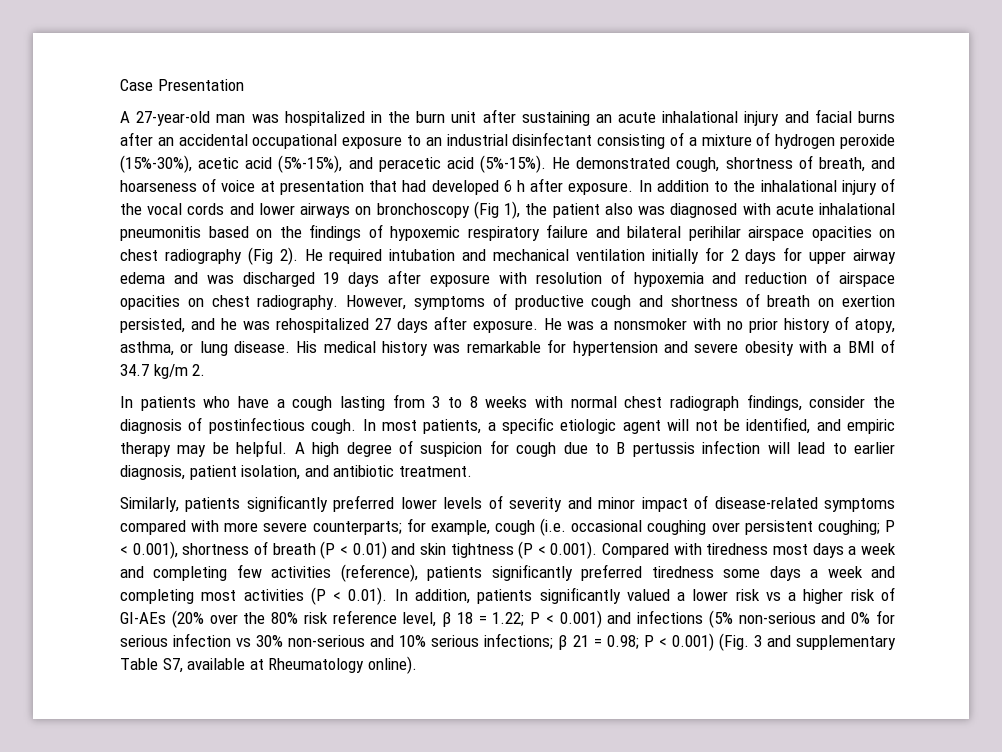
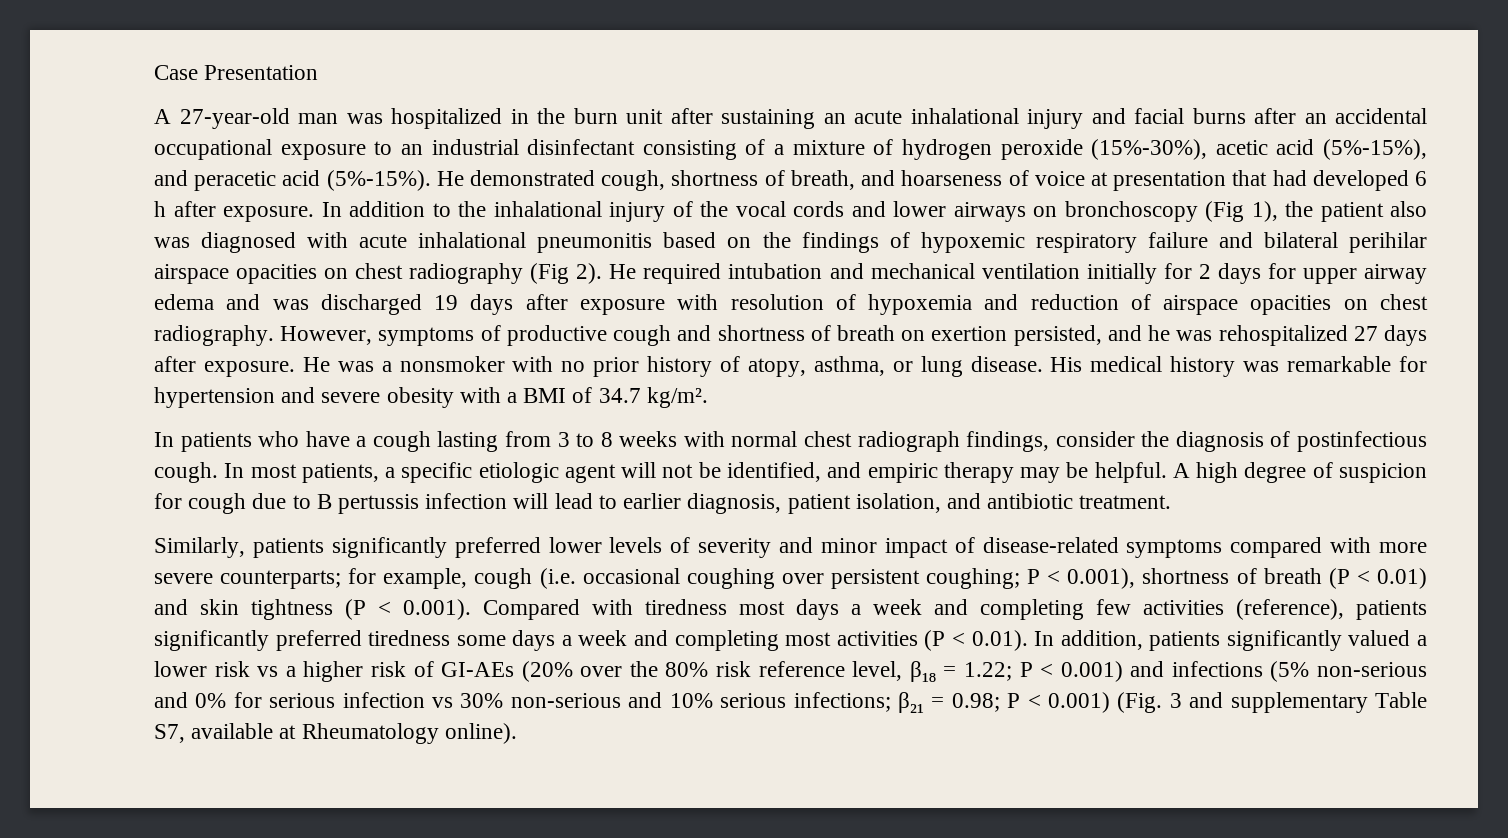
- His medical history was remarkable for hypertension and severe obesity with a BMI of 34.7 kg/m 2.
+ His medical history was remarkable for hypertension and severe obesity with a BMI of 34.7 kg/m².
- P < 0.001), shortness of breath (P < 0.01) and skin tightness (P < 0.001). Compared with tiredness most days a week and completing few activities (reference), patients significantly preferred tiredness some days a week and completing most activities (P < 0.01). In addition, patients significantly valued a lower risk vs a higher risk of GI-AEs (20% over the 80% risk reference level, β 18 = 1.22;
+ P < 0.001), shortness of breath (P < 0.01) and skin tightness (P < 0.001). Compared with tiredness most days a week and completing few activities (reference), patients significantly preferred tiredness some days a week and completing most activities (P < 0.01). In addition, patients significantly valued a lower risk vs a higher risk of GI-AEs (20% over the 80% risk reference level, β₁₈ = 1.22;
- β 21 = 0.98;
+ β₂₁ = 0.98;

